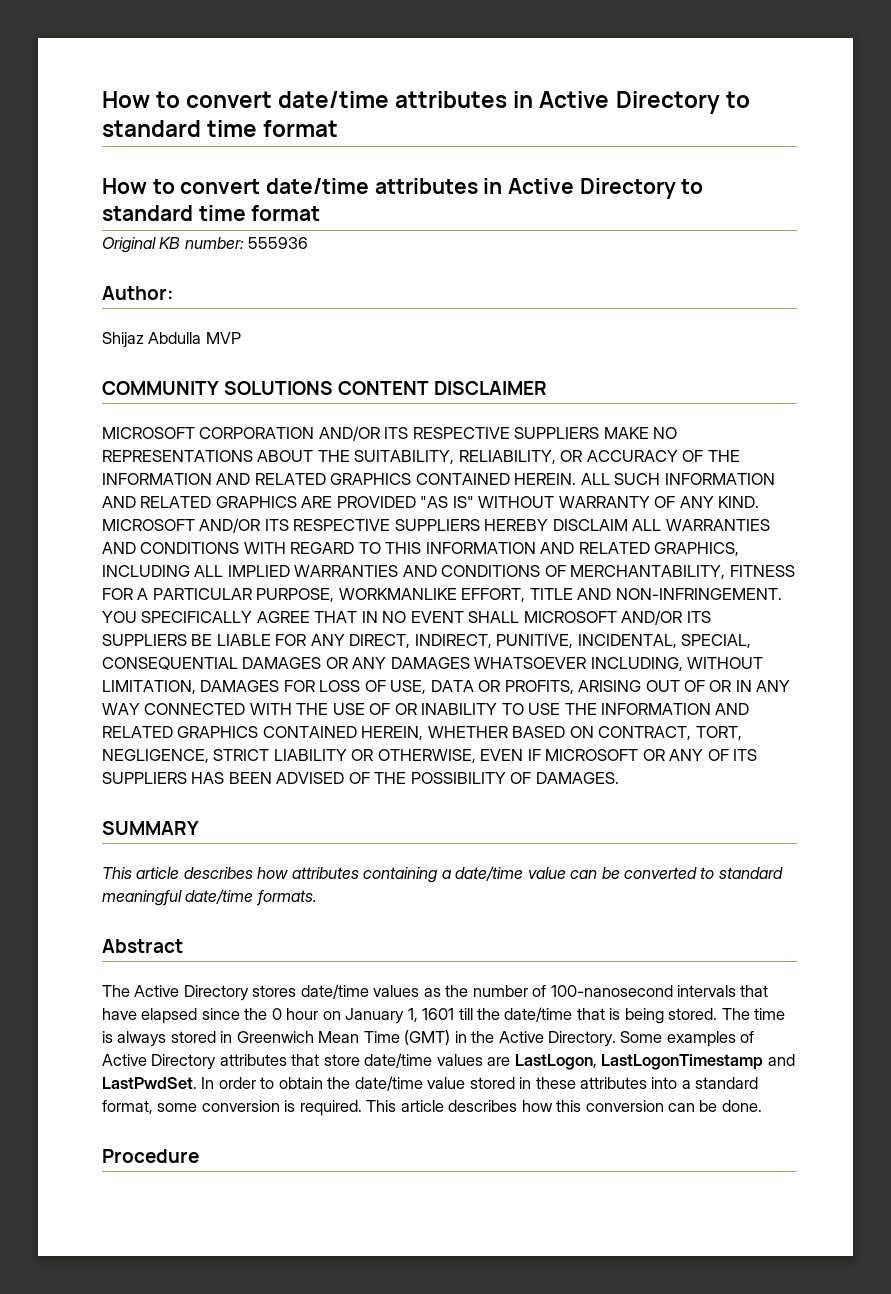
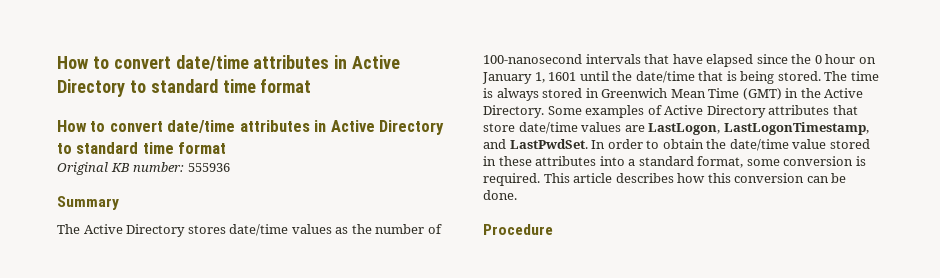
- Author:
- Shijaz Abdulla MVP
- COMMUNITY SOLUTIONS CONTENT DISCLAIMER
- MICROSOFT CORPORATION AND/OR ITS RESPECTIVE SUPPLIERS MAKE NO REPRESENTATIONS ABOUT THE SUITABILITY, RELIABILITY, OR ACCURACY OF THE INFORMATION AND RELATED GRAPHICS CONTAINED HEREIN. ALL SUCH INFORMATION AND RELATED GRAPHICS ARE PROVIDED "AS IS" WITHOUT WARRANTY OF ANY KIND. MICROSOFT AND/OR ITS RESPECTIVE SUPPLIERS HEREBY DISCLAIM ALL WARRANTIES AND CONDITIONS WITH REGARD TO THIS INFORMATION AND RELATED GRAPHICS, INCLUDING ALL IMPLIED WARRANTIES AND CONDITIONS OF MERCHANTABILITY, FITNESS FOR A PARTICULAR PURPOSE, WORKMANLIKE EFFORT, TITLE AND NON-INFRINGEMENT. YOU SPECIFICALLY AGREE THAT IN NO EVENT SHALL MICROSOFT AND/OR ITS SUPPLIERS BE LIABLE FOR ANY DIRECT, INDIRECT, PUNITIVE, INCIDENTAL, SPECIAL, CONSEQUENTIAL DAMAGES OR ANY DAMAGES WHATSOEVER INCLUDING, WITHOUT LIMITATION, DAMAGES FOR LOSS OF USE, DATA OR PROFITS, ARISING OUT OF OR IN ANY WAY CONNECTED WITH THE USE OF OR INABILITY TO USE THE INFORMATION AND RELATED GRAPHICS CONTAINED HEREIN, WHETHER BASED ON CONTRACT, TORT, NEGLIGENCE, STRICT LIABILITY OR OTHERWISE, EVEN IF MICROSOFT OR ANY OF ITS SUPPLIERS HAS BEEN ADVISED OF THE POSSIBILITY OF DAMAGES.
- SUMMARY
- This article describes how attributes containing a date/time value can be converted to standard meaningful date/time formats.
- Abstract
+ Summary
- The Active Directory stores date/time values as the number of 100-nanosecond intervals that have elapsed since the 0 hour on January 1, 1601 till the date/time that is being stored.
+ The Active Directory stores date/time values as the number of 100-nanosecond intervals that have elapsed since the 0 hour on January 1, 1601 until the date/time that is being stored.
- Some examples of Active Directory attributes that store date/time values are LastLogon, LastLogonTimestamp and LastPwdSet.
+ Some examples of Active Directory attributes that store date/time values are LastLogon, LastLogonTimestamp, and LastPwdSet.

